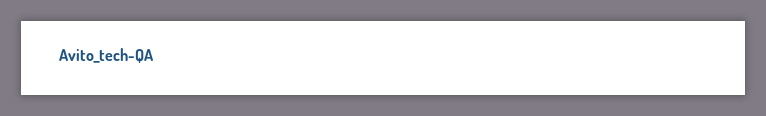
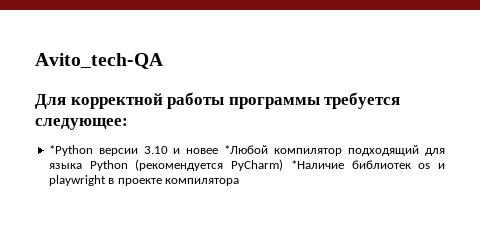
+ Для корректной работы программы требуется следующее:
+ *Python версии 3.10 и новее *Любой компилятор подходящий для языка Python (рекомендуется PyCharm) *Наличие библиотек os и playwright в проекте компилятора

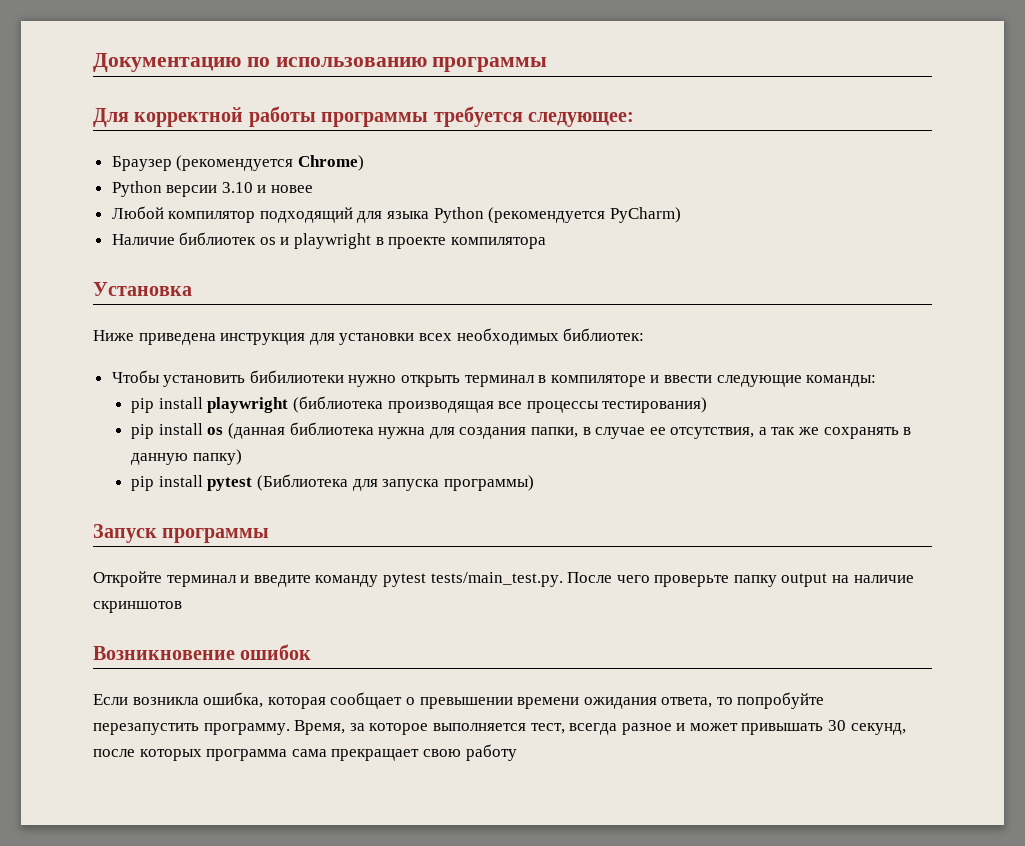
- Avito_tech-QA
+ Документацию по использованию программы
- *Python версии 3.10 и новее *Любой компилятор подходящий для языка Python (рекомендуется PyCharm) *Наличие библиотек os и playwright в проекте компилятора
+ Браузер (рекомендуется Chrome)
+ Python версии 3.10 и новее
+ Любой компилятор подходящий для языка Python (рекомендуется PyCharm)
+ Наличие библиотек os и playwright в проекте компилятора
+ Установка
+ Ниже приведена инструкция для установки всех необходимых библиотек:
+ Чтобы установить бибилиотеки нужно открыть терминал в компиляторе и ввести следующие команды:
+ pip install playwright (библиотека производящая все процессы тестирования)
+ pip install os (данная библиотека нужна для создания папки, в случае ее отсутствия, а так же сохранять в данную папку)
+ pip install pytest (Библиотека для запуска программы)
+ Запуск программы
+ Откройте терминал и введите команду pytest tests/main_test.py. После чего проверьте папку output на наличие скриншотов
+ Возникновение ошибок
+ Если возникла ошибка, которая сообщает о превышении времени ожидания ответа, то попробуйте перезапустить программу. Время, за которое выполняется тест, всегда разное и может привышать 30 секунд, после которых программа сама прекращает свою работу

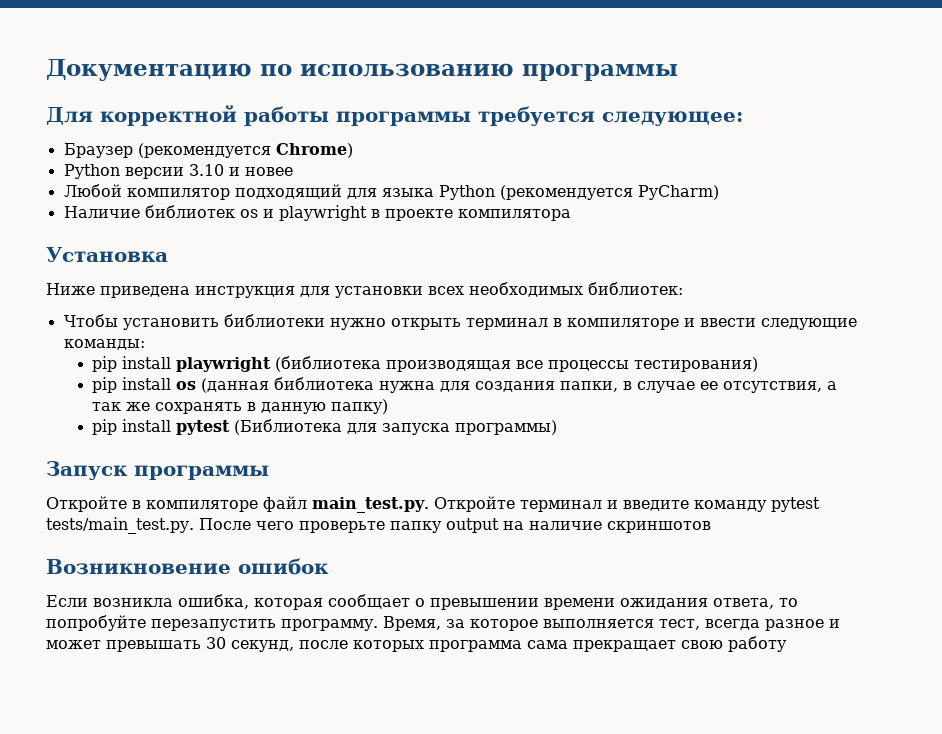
- Чтобы установить бибилиотеки нужно открыть терминал в компиляторе и ввести следующие команды:
+ Чтобы установить библиотеки нужно открыть терминал в компиляторе и ввести следующие команды:
- Откройте терминал и введите команду pytest tests/main_test.py. После чего проверьте папку output на наличие скриншотов
+ Откройте в компиляторе файл main_test.py. Откройте терминал и введите команду pytest tests/main_test.py. После чего проверьте папку output на наличие скриншотов
- Время, за которое выполняется тест, всегда разное и может привышать 30 секунд, после которых программа сама прекращает свою работу
+ Время, за которое выполняется тест, всегда разное и может превышать 30 секунд, после которых программа сама прекращает свою работу

